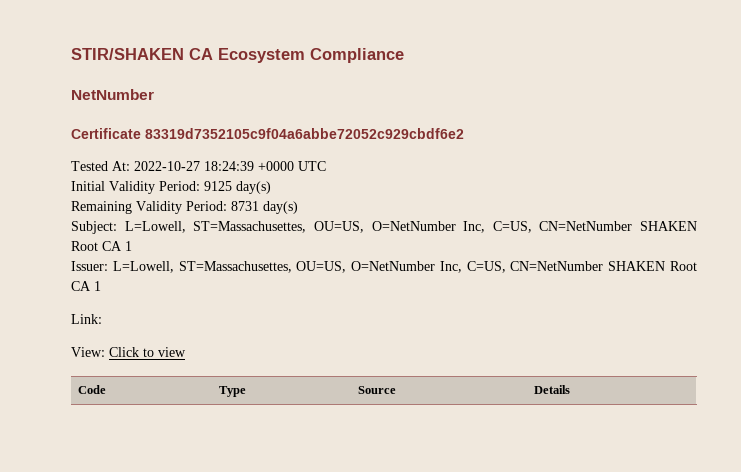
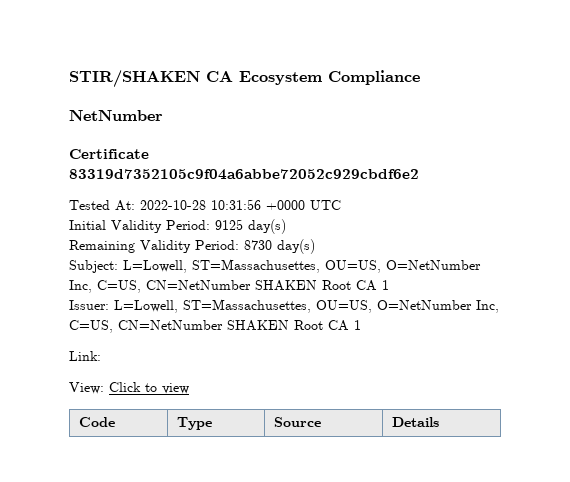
- Tested At: 2022-10-27 18:24:39 +0000 UTC
+ Tested At: 2022-10-28 10:31:56 +0000 UTC
- Remaining Validity Period: 8731 day(s)
+ Remaining Validity Period: 8730 day(s)

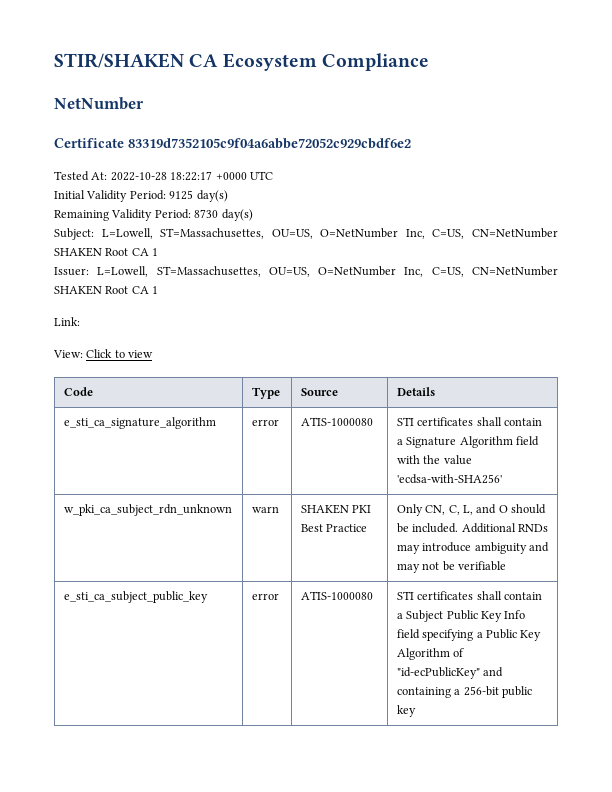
- Tested At: 2022-10-28 10:31:56 +0000 UTC
+ Tested At: 2022-10-28 18:22:17 +0000 UTC
+ e_sti_ca_signature_algorithm | error | ATIS-1000080 | STI certificates shall contain a Signature Algorithm field with the value 'ecdsa-with-SHA256'
+ w_pki_ca_subject_rdn_unknown | warn | SHAKEN PKI Best Practice | Only CN, C, L, and O should be included. Additional RNDs may introduce ambiguity and may not be verifiable
+ e_sti_ca_subject_public_key | error | ATIS-1000080 | STI certificates shall contain a Subject Public Key Info field specifying a Public Key Algorithm of "id-ecPublicKey" and containing a 256-bit public key

